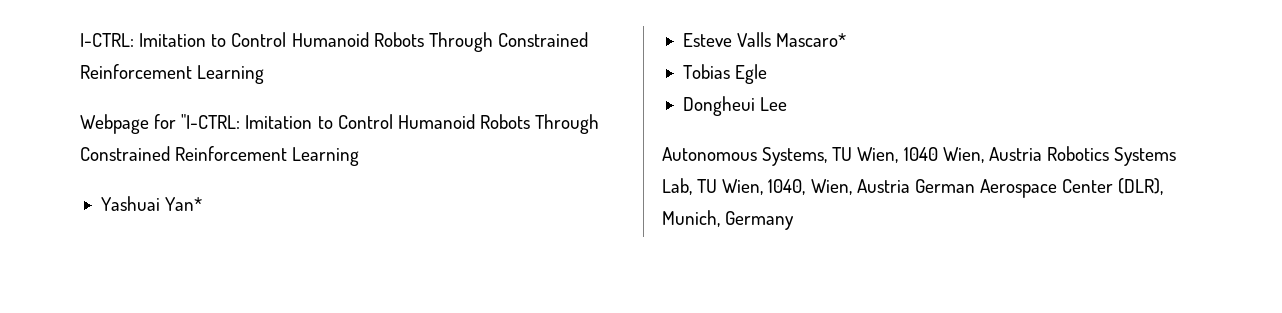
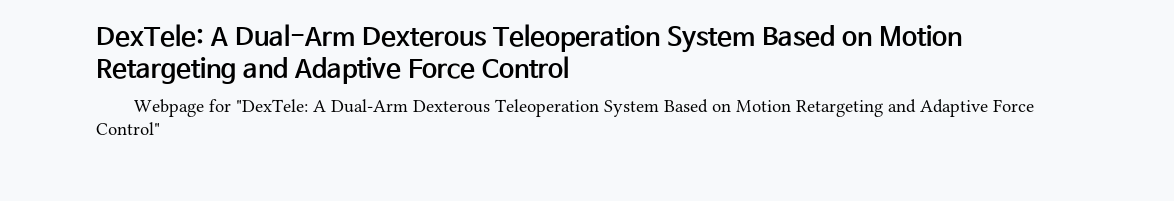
- I-CTRL: Imitation to Control Humanoid Robots Through Constrained Reinforcement Learning
- Webpage for "I-CTRL: Imitation to Control Humanoid Robots Through Constrained Reinforcement Learning
- Yashuai Yan*
- Esteve Valls Mascaro*
- Tobias Egle
- Dongheui Lee
- Autonomous Systems, TU Wien, 1040 Wien, Austria Robotics Systems Lab, TU Wien, 1040, Wien, Austria German Aerospace Center (DLR), Munich, Germany
+ DexTele: A Dual-Arm Dexterous Teleoperation System Based on Motion Retargeting and Adaptive Force Control
+ Webpage for "DexTele: A Dual-Arm Dexterous Teleoperation System Based on Motion Retargeting and Adaptive Force Control"

